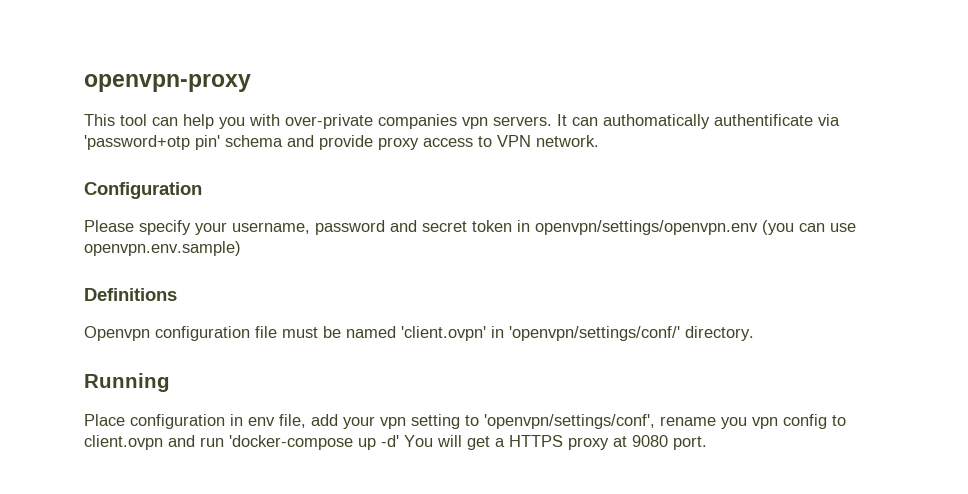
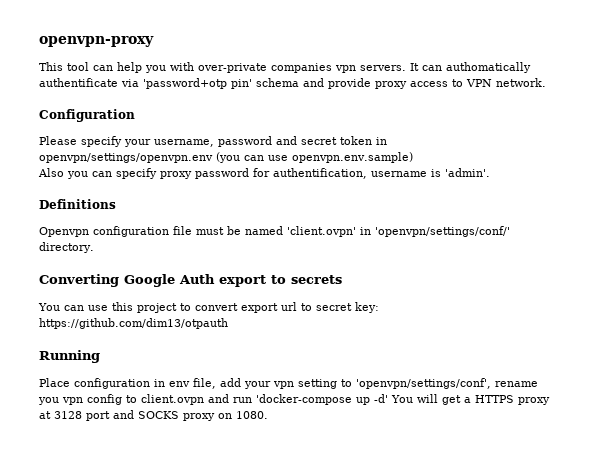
+ Also you can specify proxy password for authentification, username is 'admin'.
+ Converting Google Auth export to secrets
+ You can use this project to convert export url to secret key: https://github.com/dim13/otpauth
- Place configuration in env file, add your vpn setting to 'openvpn/settings/conf', rename you vpn config to client.ovpn and run 'docker-compose up -d' You will get a HTTPS proxy at 9080 port.
+ Place configuration in env file, add your vpn setting to 'openvpn/settings/conf', rename you vpn config to client.ovpn and run 'docker-compose up -d' You will get a HTTPS proxy at 3128 port and SOCKS proxy on 1080.

